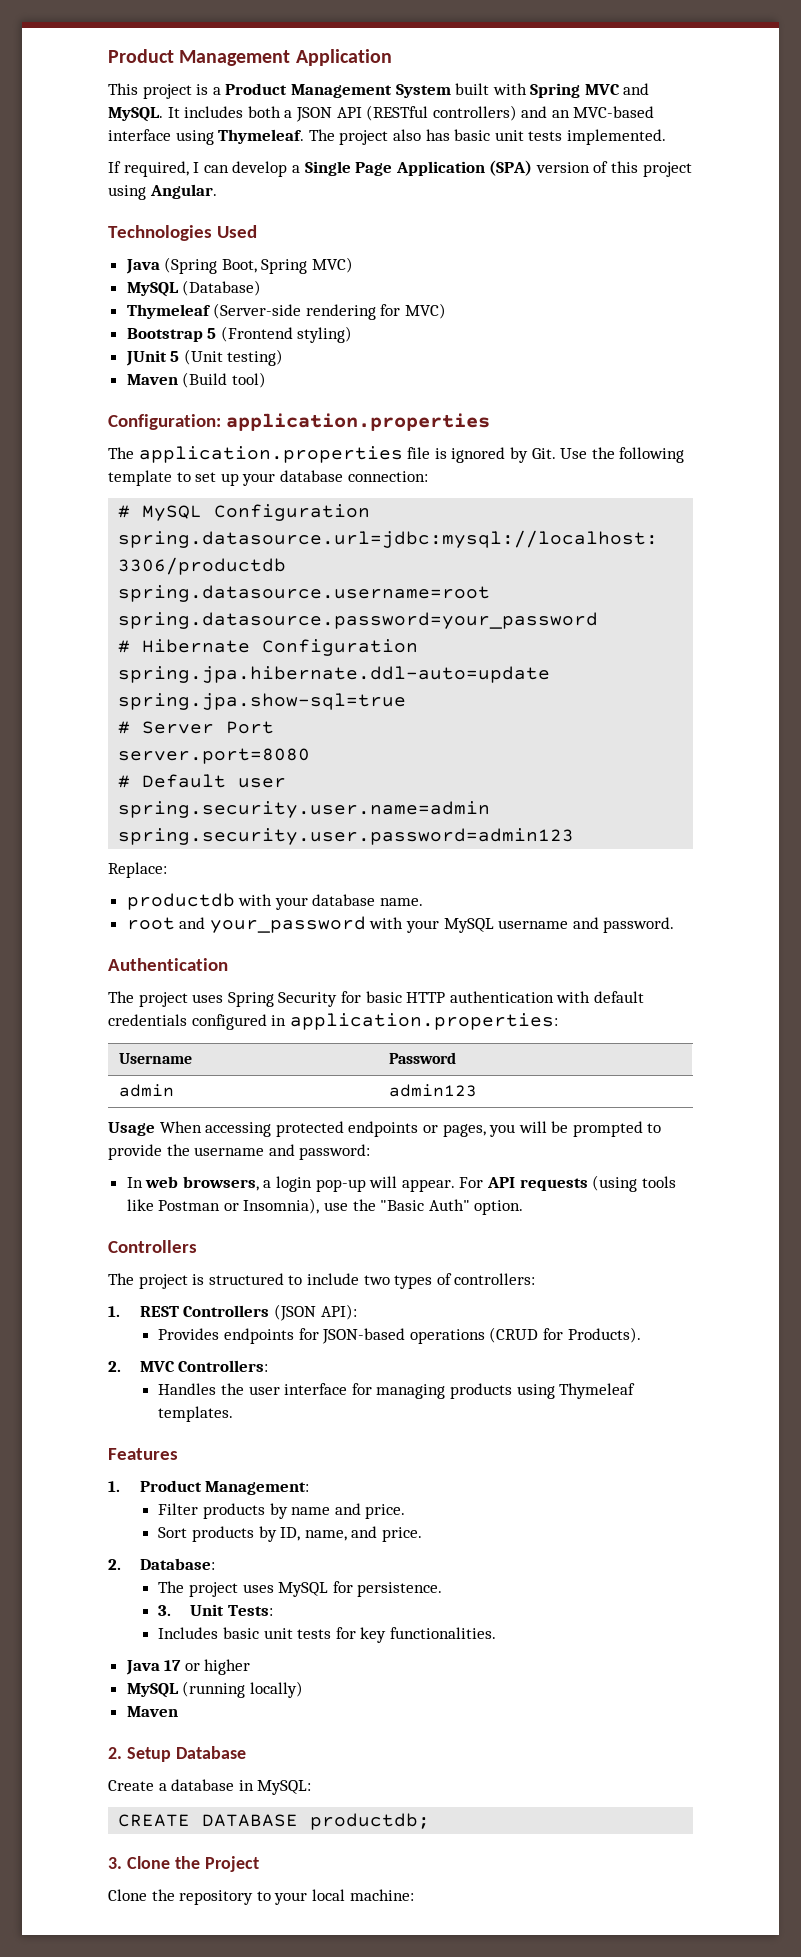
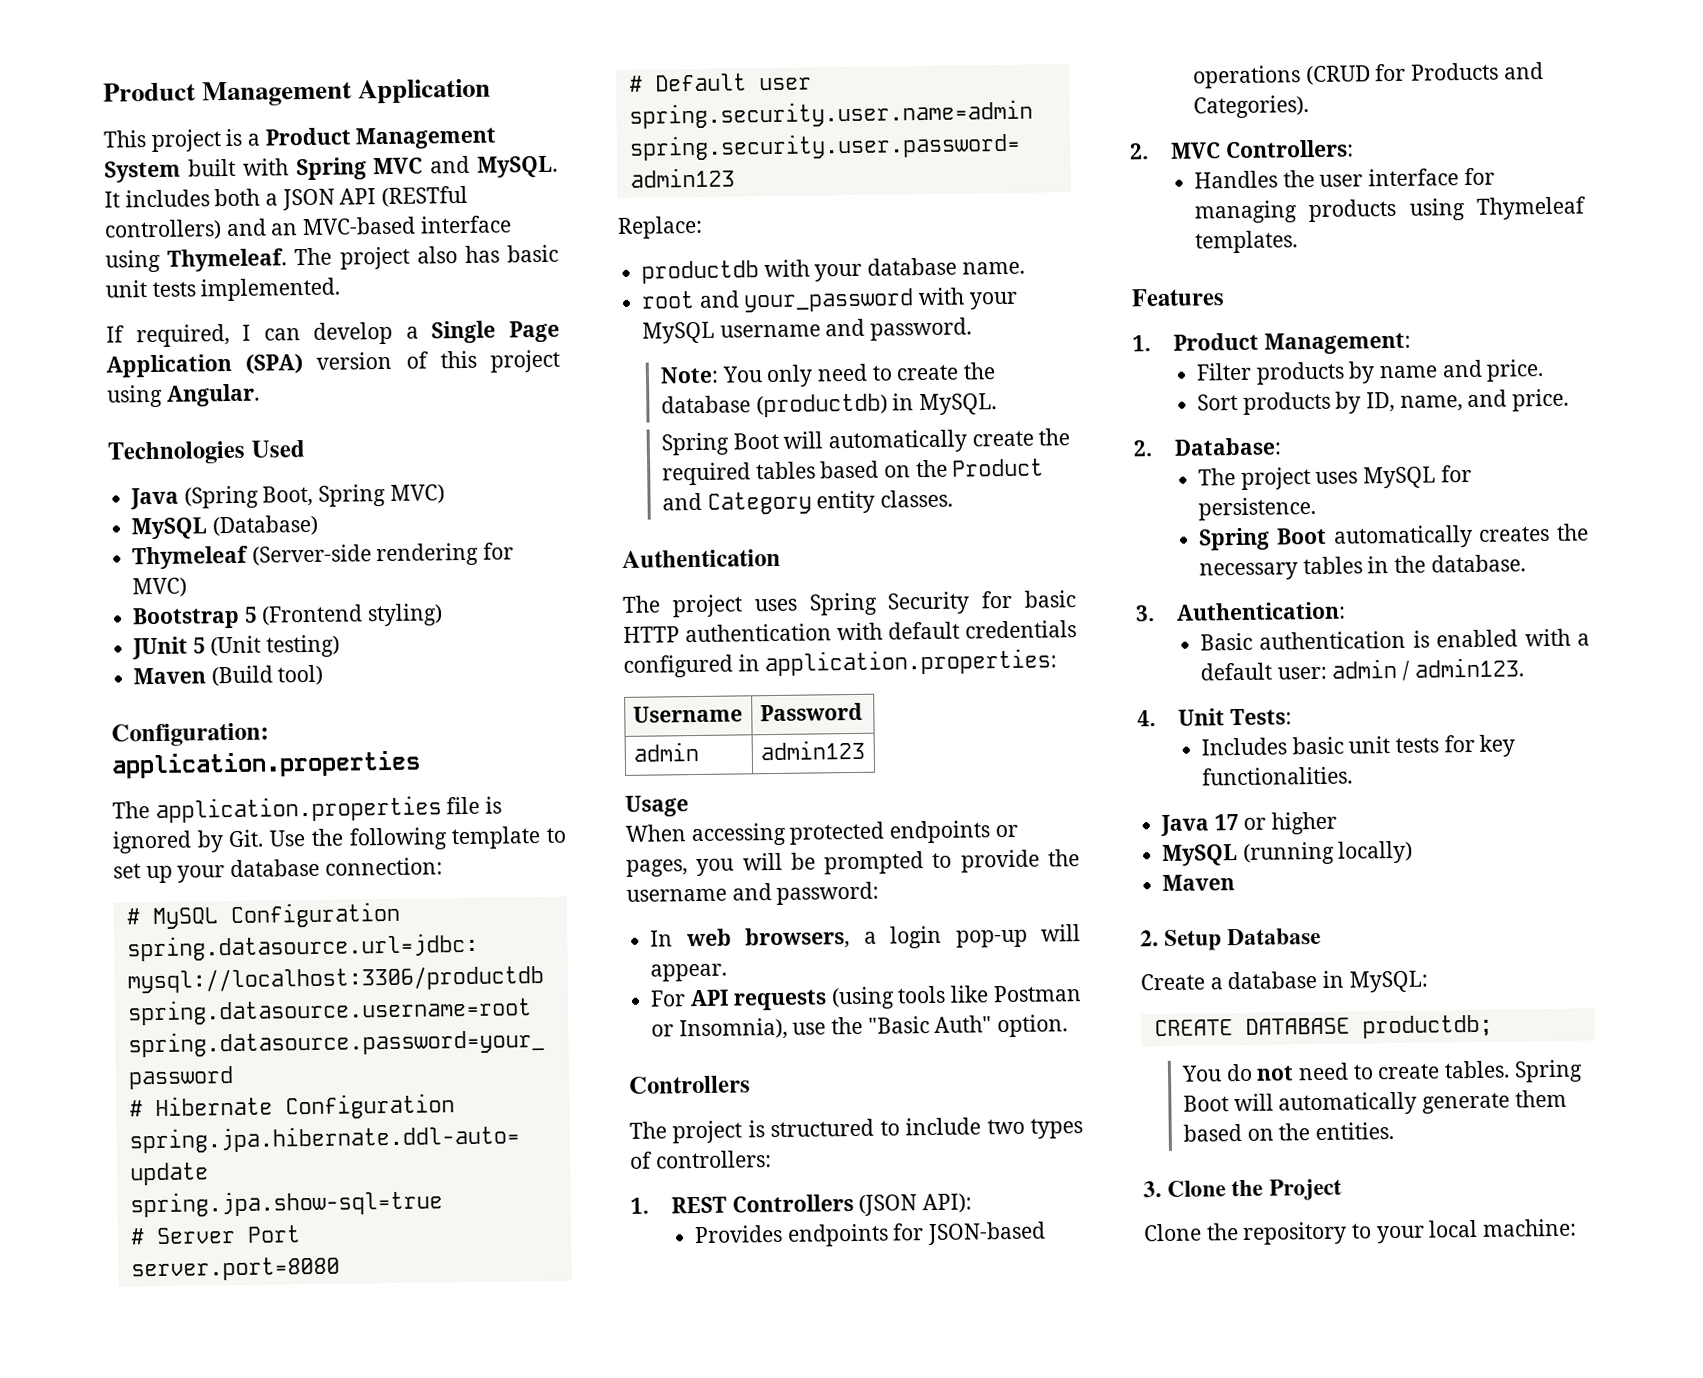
+ Note: You only need to create the database (productdb) in MySQL.
+ Spring Boot will automatically create the required tables based on the Product and Category entity classes.
- Usage When accessing protected endpoints or pages, you will be prompted to provide the username and password:
+ Usage
+ When accessing protected endpoints or pages, you will be prompted to provide the username and password:
- In web browsers, a login pop-up will appear. For API requests (using tools like Postman or Insomnia), use the "Basic Auth" option.
+ In web browsers, a login pop-up will appear.
+ For API requests (using tools like Postman or Insomnia), use the "Basic Auth" option.
- Provides endpoints for JSON-based operations (CRUD for Products).
+ Provides endpoints for JSON-based operations (CRUD for Products and Categories).
- 3. Unit Tests:
+ Spring Boot automatically creates the necessary tables in the database.
+ 3. Authentication:
+ Basic authentication is enabled with a default user: admin / admin123.
+ 4. Unit Tests:
+ You do not need to create tables. Spring Boot will automatically generate them based on the entities.

